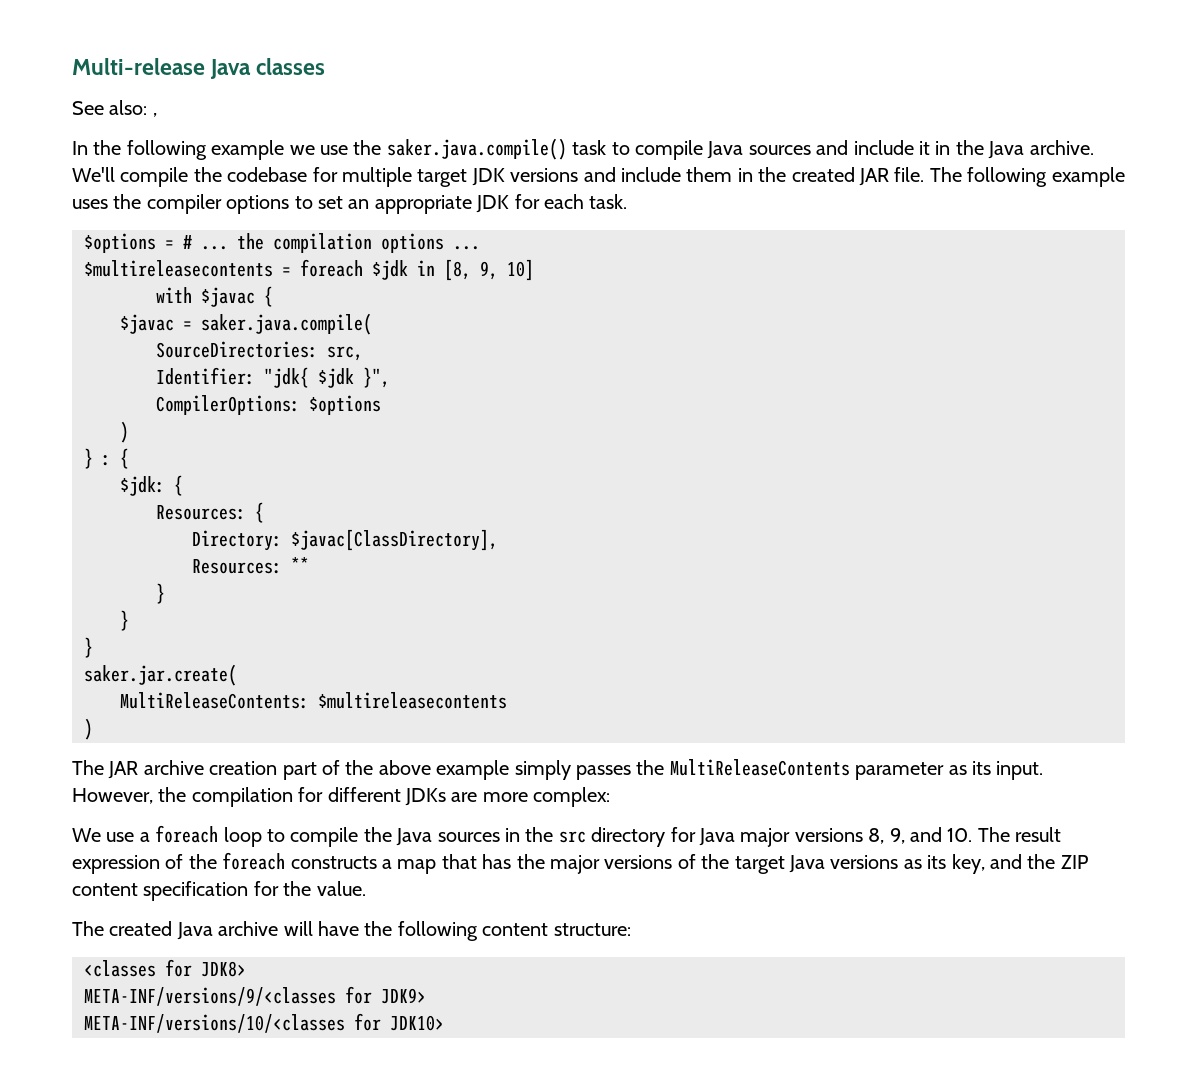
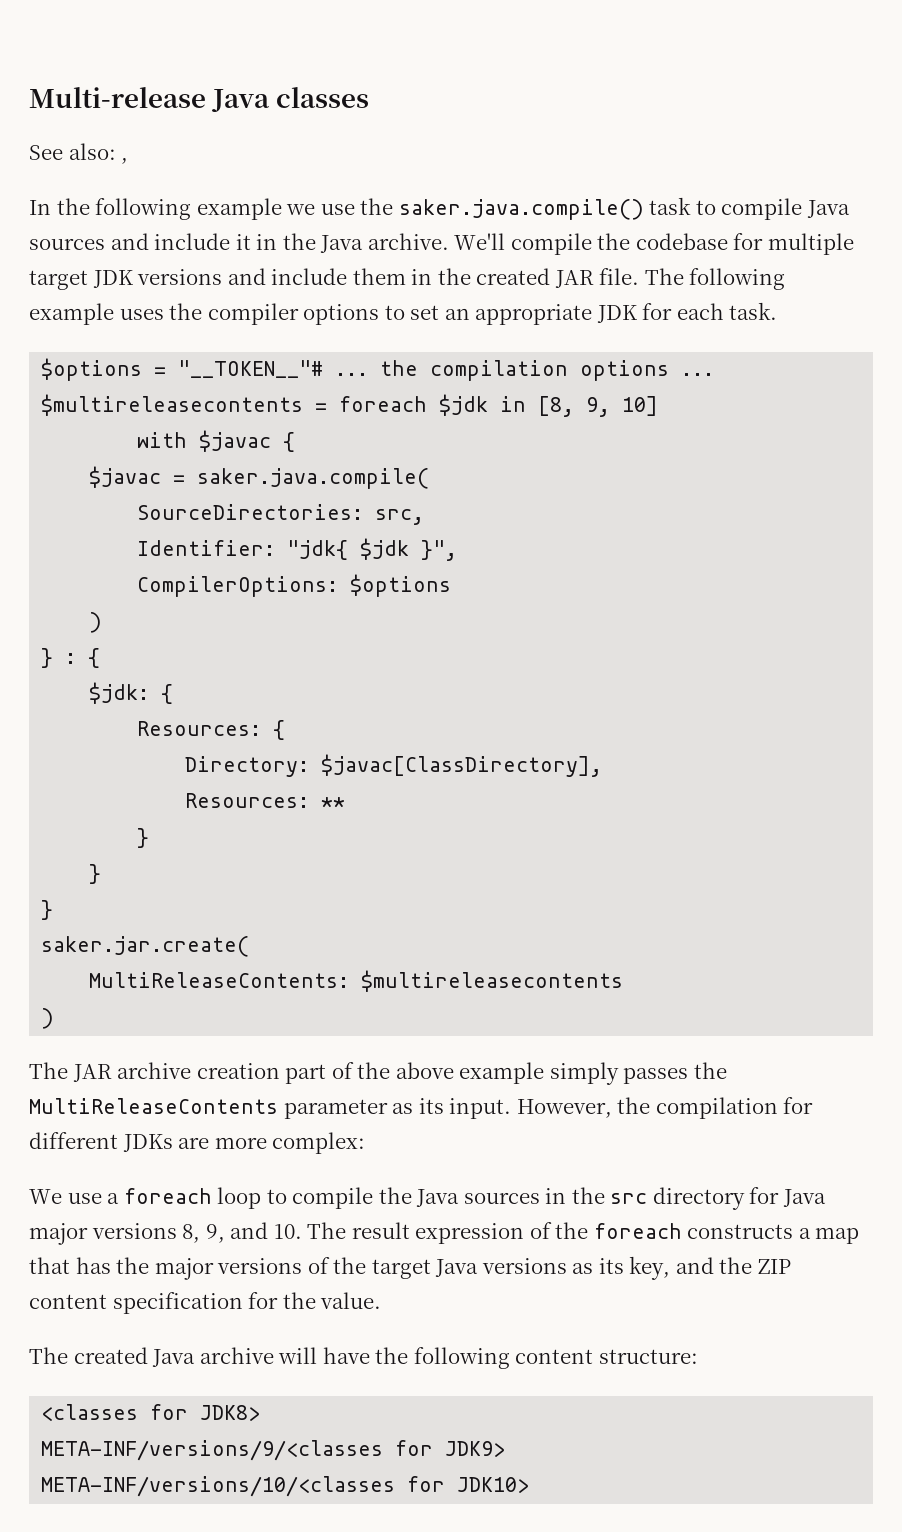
- $options = # ... the compilation options ...
+ $options = "__TOKEN__"# ... the compilation options ...

